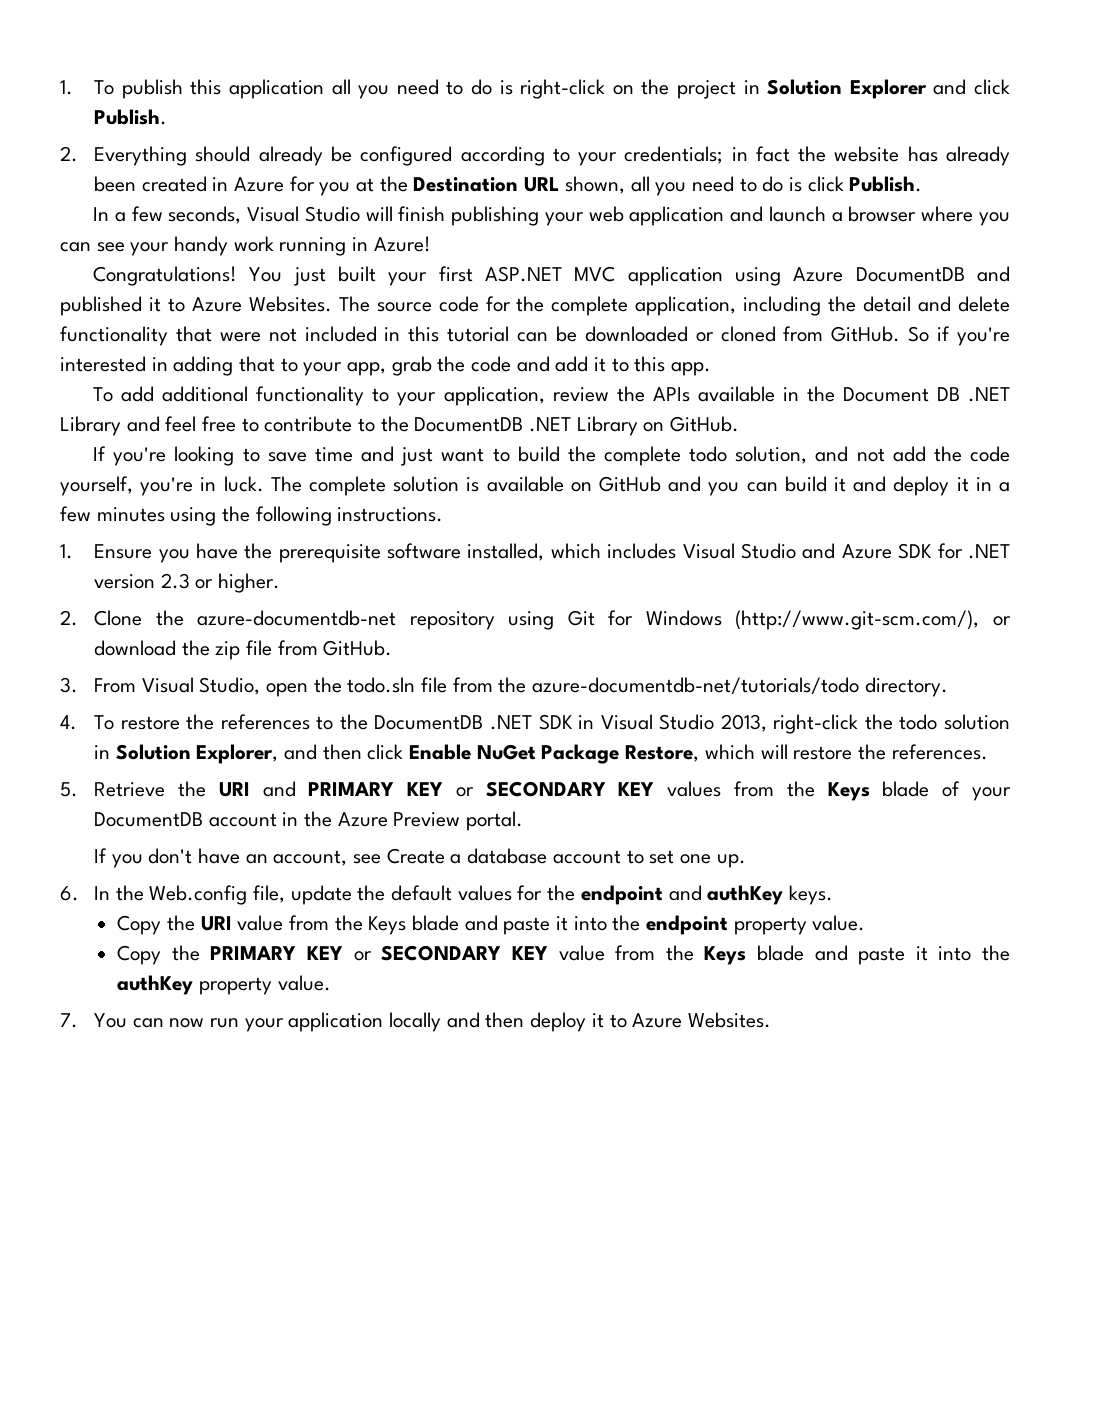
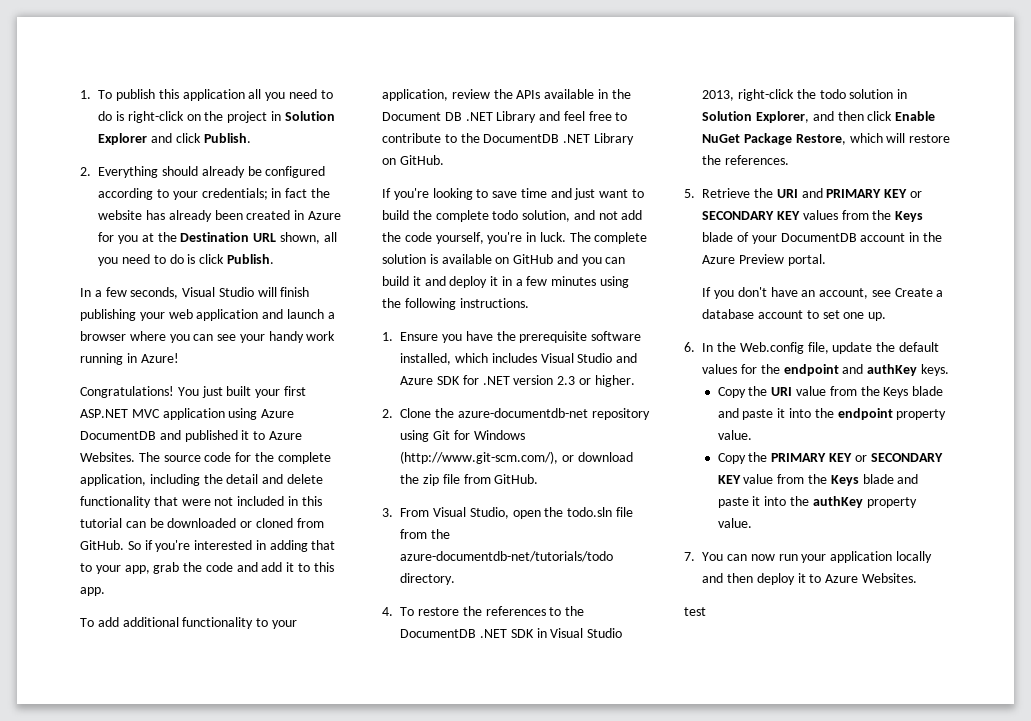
+ test

